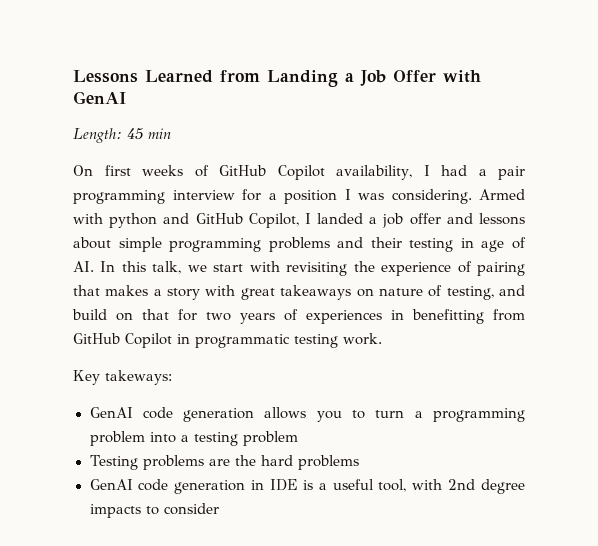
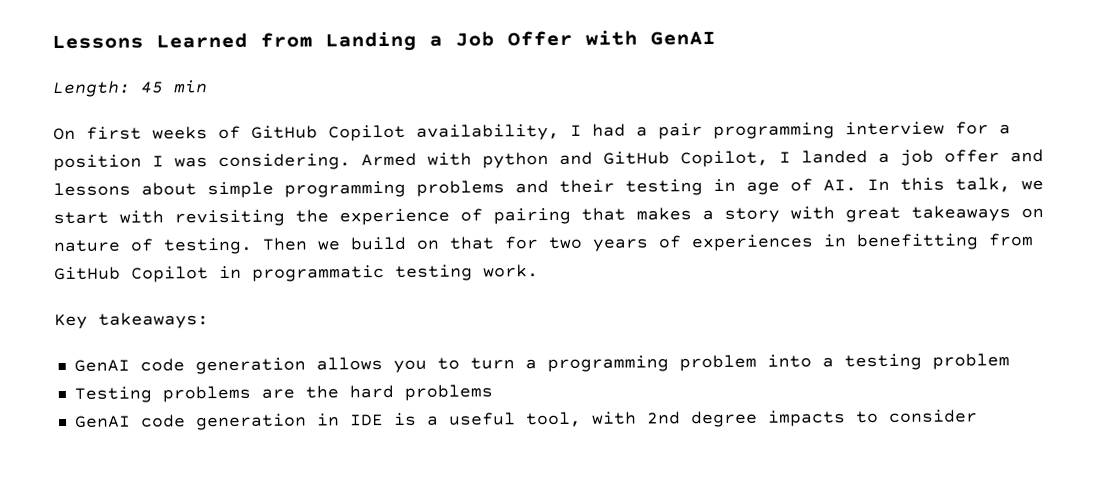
- Armed with python and GitHub Copilot, I landed a job offer and lessons about simple programming problems and their testing in age of AI. In this talk, we start with revisiting the experience of pairing that makes a story with great takeaways on nature of testing, and build on that for two years of experiences in benefitting from GitHub Copilot in programmatic testing work.
+ Armed with python and GitHub Copilot, I landed a job offer and lessons about simple programming problems and their testing in age of AI. In this talk, we start with revisiting the experience of pairing that makes a story with great takeaways on nature of testing. Then we build on that for two years of experiences in benefitting from GitHub Copilot in programmatic testing work.
- Key takeways:
+ Key takeaways:

